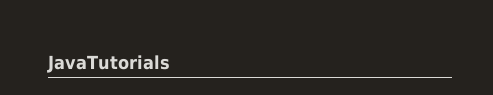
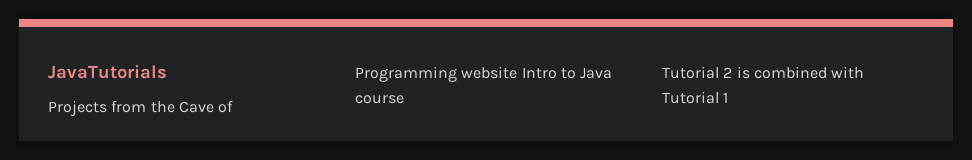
+ Projects from the Cave of Programming website Intro to Java course
+ Tutorial 2 is combined with Tutorial 1

